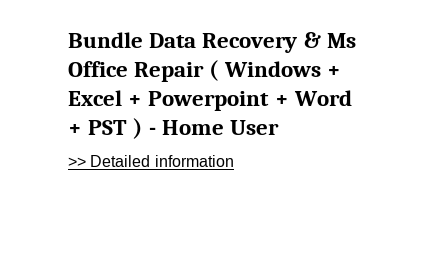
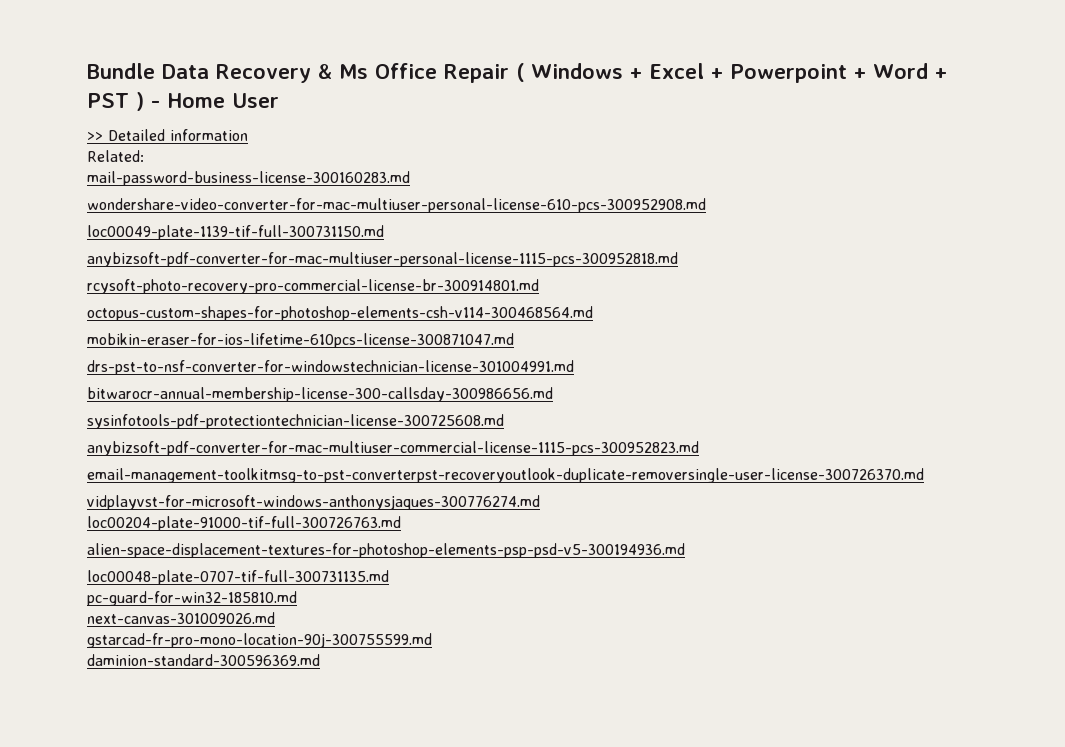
+ Related:
+ mail-password-business-license-300160283.md
+ wondershare-video-converter-for-mac-multiuser-personal-license-610-pcs-300952908.md
+ loc00049-plate-1139-tif-full-300731150.md
+ anybizsoft-pdf-converter-for-mac-multiuser-personal-license-1115-pcs-300952818.md
+ rcysoft-photo-recovery-pro-commercial-license-br-300914801.md
+ octopus-custom-shapes-for-photoshop-elements-csh-v114-300468564.md
+ mobikin-eraser-for-ios-lifetime-610pcs-license-300871047.md
+ drs-pst-to-nsf-converter-for-windowstechnician-license-301004991.md
+ bitwarocr-annual-membership-license-300-callsday-300986656.md
+ sysinfotools-pdf-protectiontechnician-license-300725608.md
+ anybizsoft-pdf-converter-for-mac-multiuser-commercial-license-1115-pcs-300952823.md
+ email-management-toolkitmsg-to-pst-converterpst-recoveryoutlook-duplicate-removersingle-user-license-300726370.md
+ vidplayvst-for-microsoft-windows-anthonysjaques-300776274.md
+ loc00204-plate-91000-tif-full-300726763.md
+ alien-space-displacement-textures-for-photoshop-elements-psp-psd-v5-300194936.md
+ loc00048-plate-0707-tif-full-300731135.md
+ pc-guard-for-win32-185810.md
+ next-canvas-301009026.md
+ gstarcad-fr-pro-mono-location-90j-300755599.md
+ daminion-standard-300596369.md

